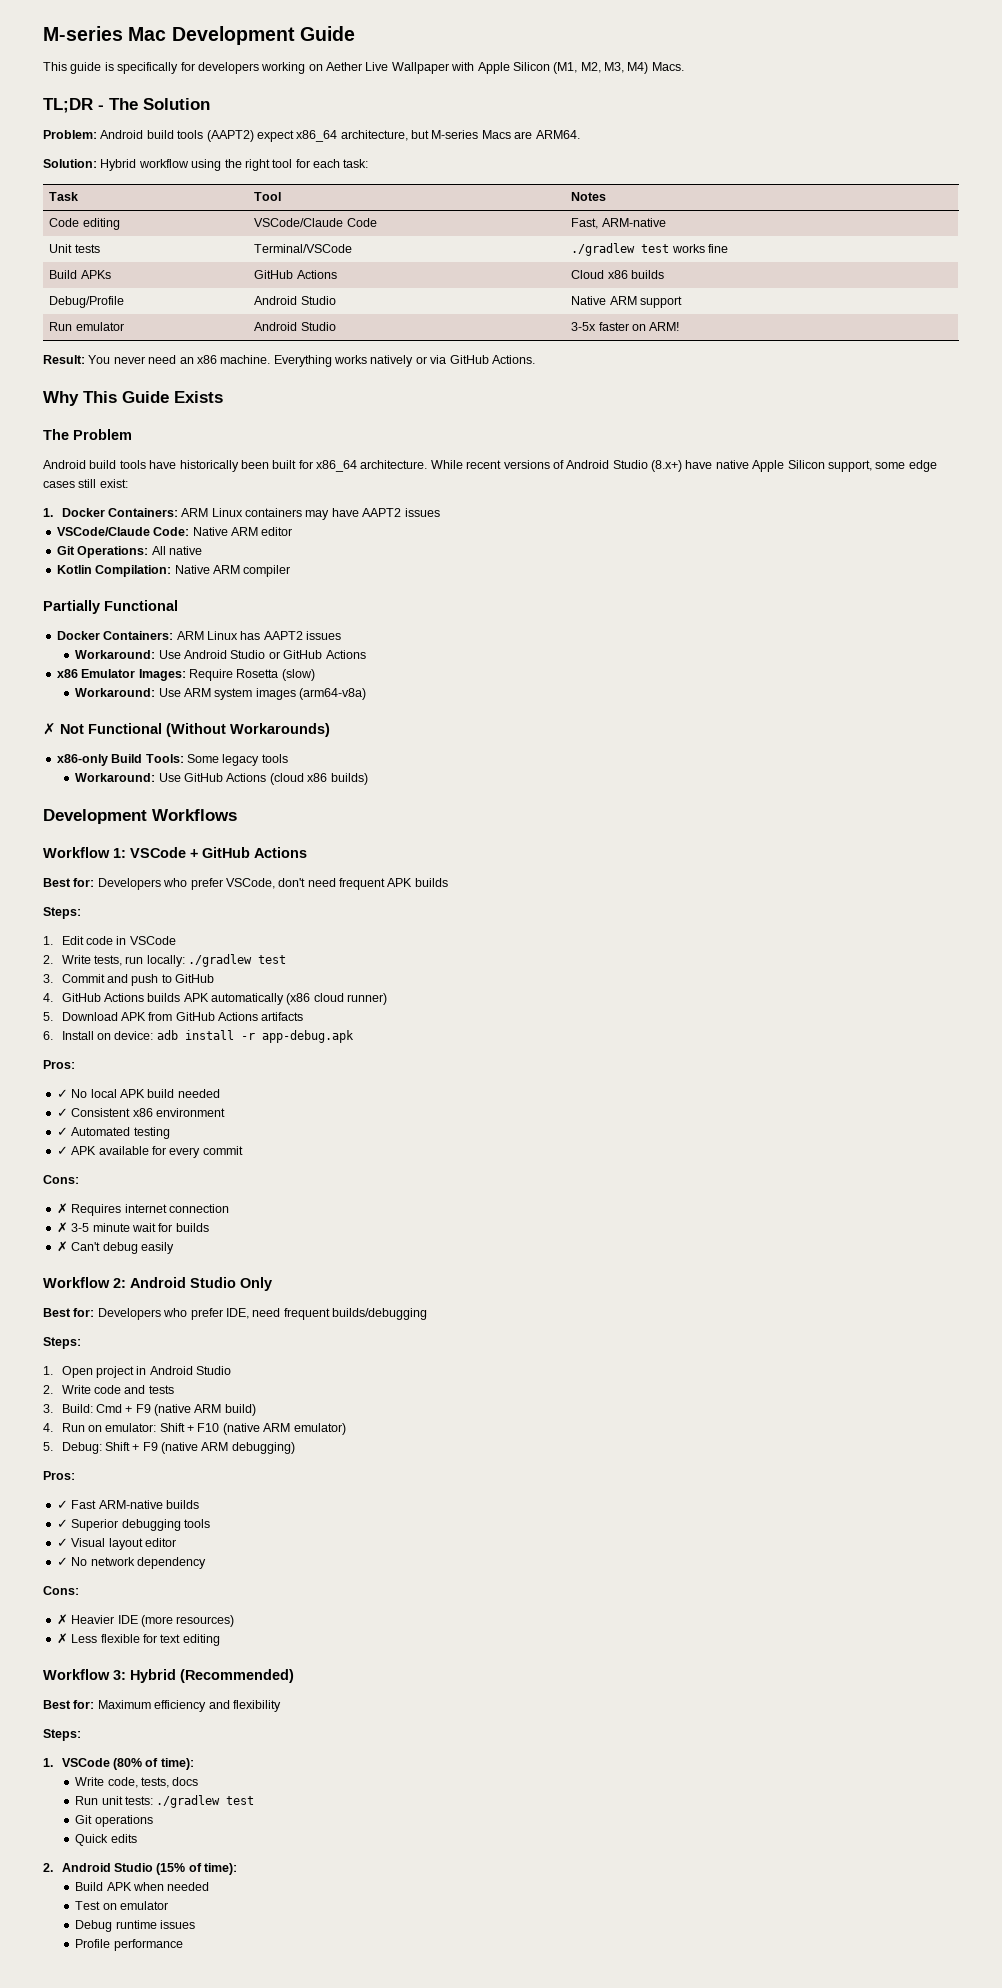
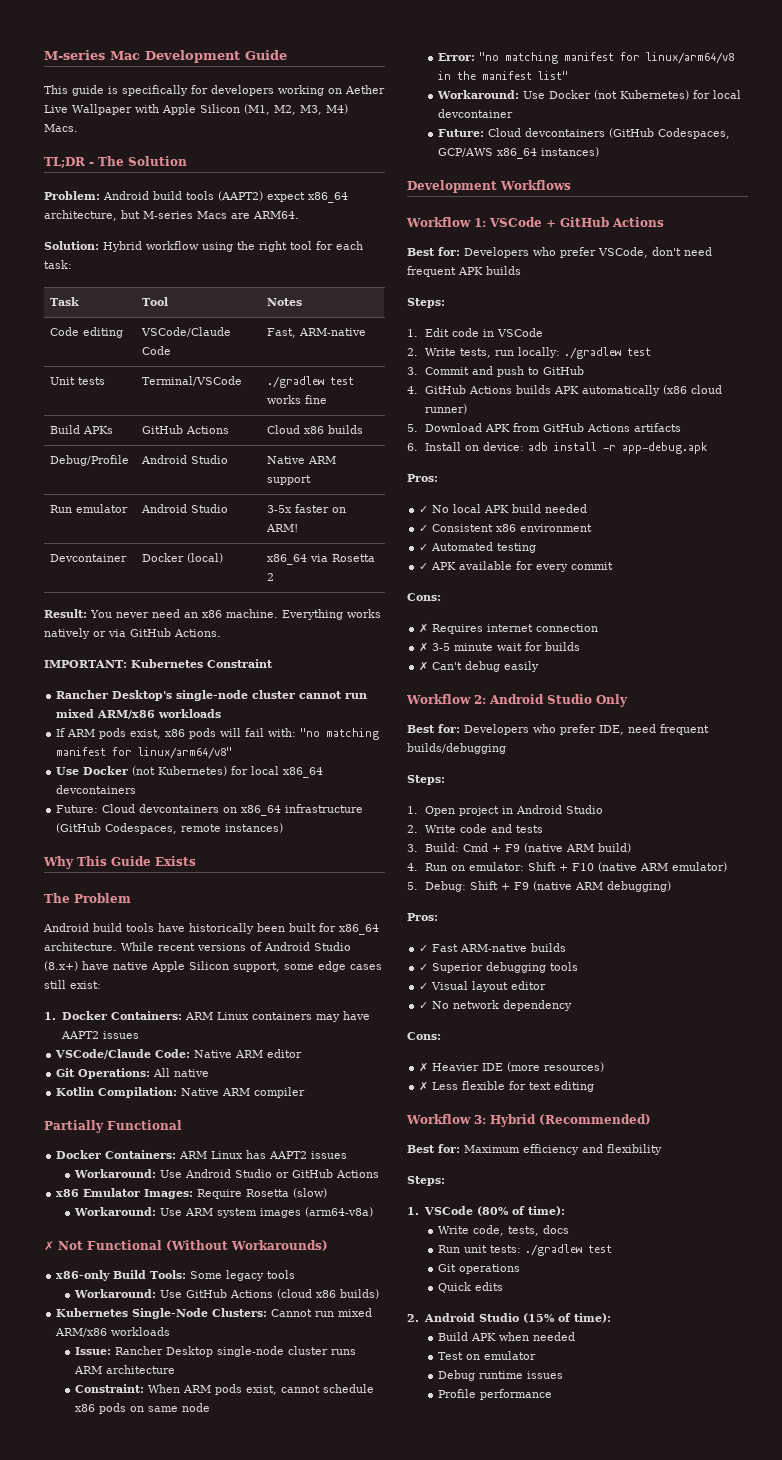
+ Devcontainer | Docker (local) | x86_64 via Rosetta 2
+ IMPORTANT: Kubernetes Constraint
+ Rancher Desktop's single-node cluster cannot run mixed ARM/x86 workloads
+ If ARM pods exist, x86 pods will fail with: "no matching manifest for linux/arm64/v8"
+ Use Docker (not Kubernetes) for local x86_64 devcontainers
+ Future: Cloud devcontainers on x86_64 infrastructure (GitHub Codespaces, remote instances)
+ Kubernetes Single-Node Clusters: Cannot run mixed ARM/x86 workloads
+ Issue: Rancher Desktop single-node cluster runs ARM architecture
+ Constraint: When ARM pods exist, cannot schedule x86 pods on same node
+ Error: "no matching manifest for linux/arm64/v8 in the manifest list"
+ Workaround: Use Docker (not Kubernetes) for local devcontainer
+ Future: Cloud devcontainers (GitHub Codespaces, GCP/AWS x86_64 instances)

